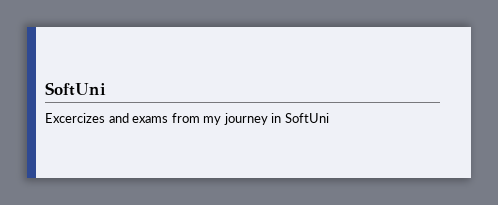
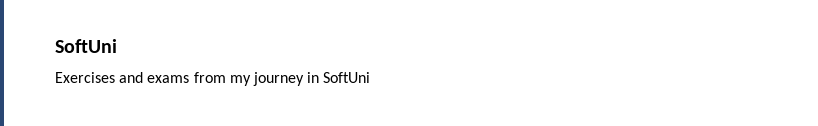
- Excercizes and exams from my journey in SoftUni
+ Exercises and exams from my journey in SoftUni

